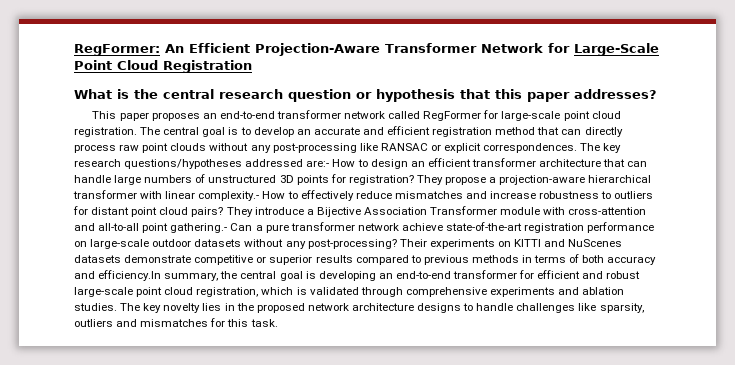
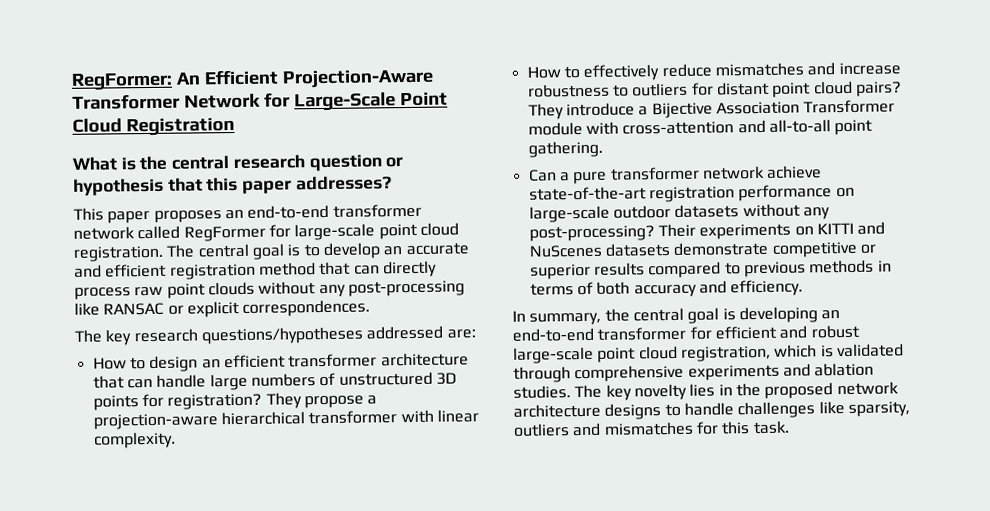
- The central goal is to develop an accurate and efficient registration method that can directly process raw point clouds without any post-processing like RANSAC or explicit correspondences. The key research questions/hypotheses addressed are:- How to design an efficient transformer architecture that can handle large numbers of unstructured 3D points for registration?
+ The central goal is to develop an accurate and efficient registration method that can directly process raw point clouds without any post-processing like RANSAC or explicit correspondences.
+ The key research questions/hypotheses addressed are:
+ How to design an efficient transformer architecture that can handle large numbers of unstructured 3D points for registration?
- They propose a projection-aware hierarchical transformer with linear complexity.- How to effectively reduce mismatches and increase robustness to outliers for distant point cloud pairs?
+ They propose a projection-aware hierarchical transformer with linear complexity.
+ How to effectively reduce mismatches and increase robustness to outliers for distant point cloud pairs?
- They introduce a Bijective Association Transformer module with cross-attention and all-to-all point gathering.- Can a pure transformer network achieve state-of-the-art registration performance on large-scale outdoor datasets without any post-processing?
+ They introduce a Bijective Association Transformer module with cross-attention and all-to-all point gathering.
+ Can a pure transformer network achieve state-of-the-art registration performance on large-scale outdoor datasets without any post-processing?
- Their experiments on KITTI and NuScenes datasets demonstrate competitive or superior results compared to previous methods in terms of both accuracy and efficiency.In summary, the central goal is developing an end-to-end transformer for efficient and robust large-scale point cloud registration, which is validated through comprehensive experiments and ablation studies.
+ Their experiments on KITTI and NuScenes datasets demonstrate competitive or superior results compared to previous methods in terms of both accuracy and efficiency.
+ In summary, the central goal is developing an end-to-end transformer for efficient and robust large-scale point cloud registration, which is validated through comprehensive experiments and ablation studies.

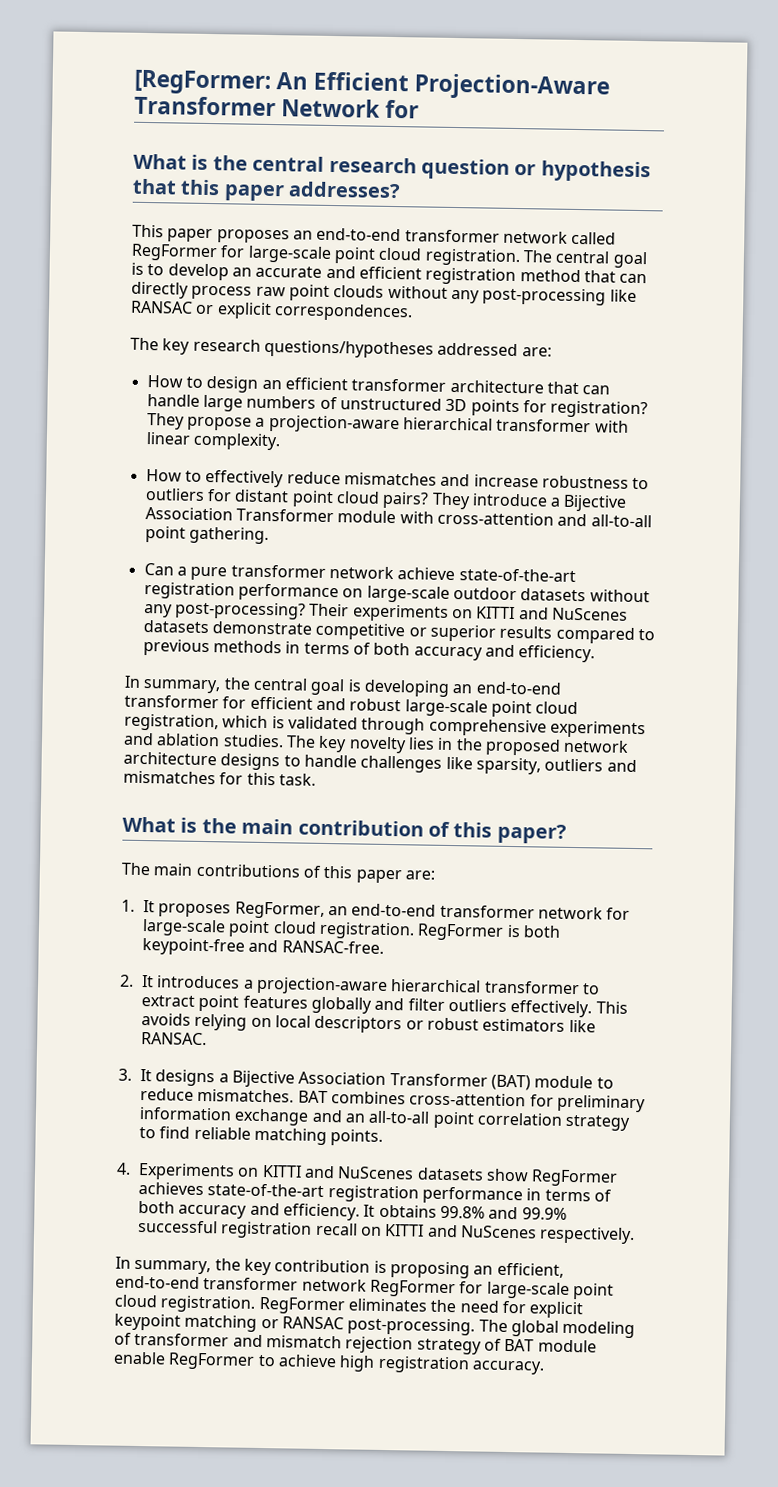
- RegFormer: An Efficient Projection-Aware Transformer Network for Large-Scale Point Cloud Registration
+ [RegFormer: An Efficient Projection-Aware Transformer Network for
+ What is the main contribution of this paper?
+ The main contributions of this paper are:
+ 1. It proposes RegFormer, an end-to-end transformer network for large-scale point cloud registration. RegFormer is both keypoint-free and RANSAC-free.
+ 2. It introduces a projection-aware hierarchical transformer to extract point features globally and filter outliers effectively. This avoids relying on local descriptors or robust estimators like RANSAC.
+ 3. It designs a Bijective Association Transformer (BAT) module to reduce mismatches. BAT combines cross-attention for preliminary information exchange and an all-to-all point correlation strategy to find reliable matching points.
+ 4. Experiments on KITTI and NuScenes datasets show RegFormer achieves state-of-the-art registration performance in terms of both accuracy and efficiency. It obtains 99.8% and 99.9% successful registration recall on KITTI and NuScenes respectively.
+ In summary, the key contribution is proposing an efficient, end-to-end transformer network RegFormer for large-scale point cloud registration. RegFormer eliminates the need for explicit keypoint matching or RANSAC post-processing. The global modeling of transformer and mismatch rejection strategy of BAT module enable RegFormer to achieve high registration accuracy.

